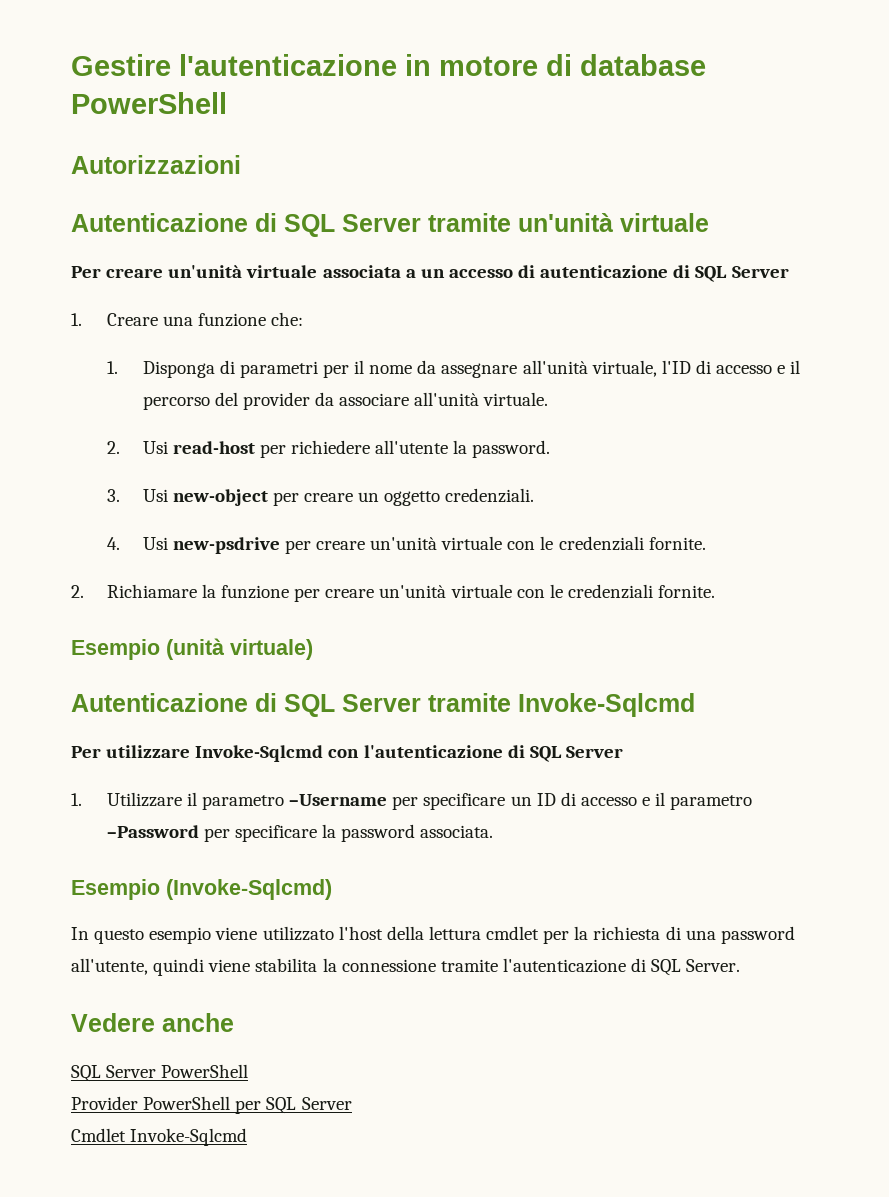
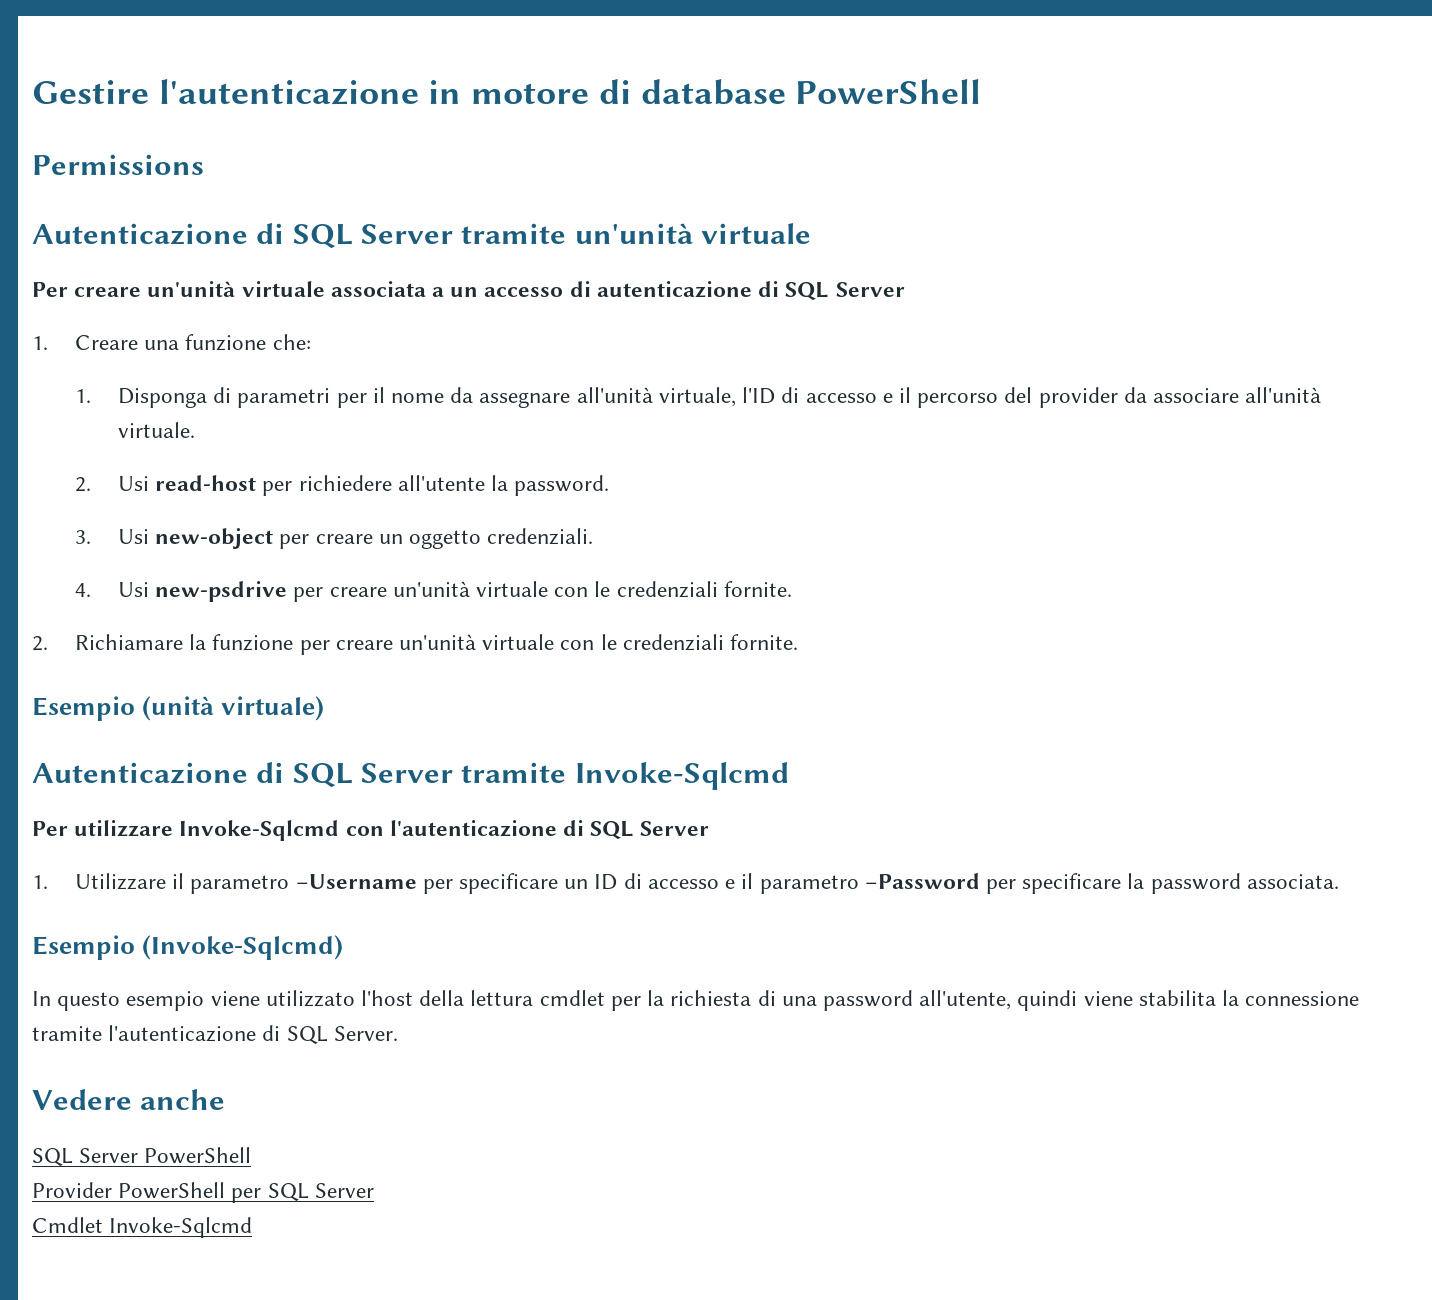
- Autorizzazioni
+ Permissions

